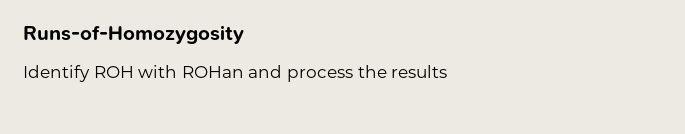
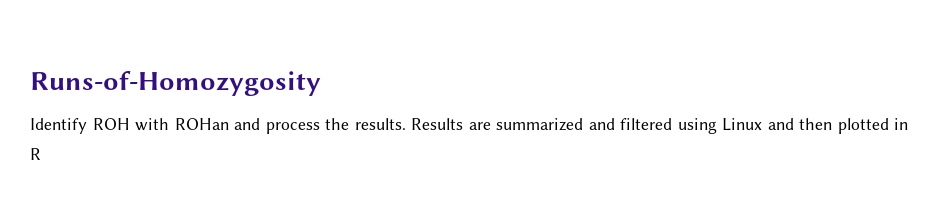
- Identify ROH with ROHan and process the results
+ Identify ROH with ROHan and process the results. Results are summarized and filtered using Linux and then plotted in R

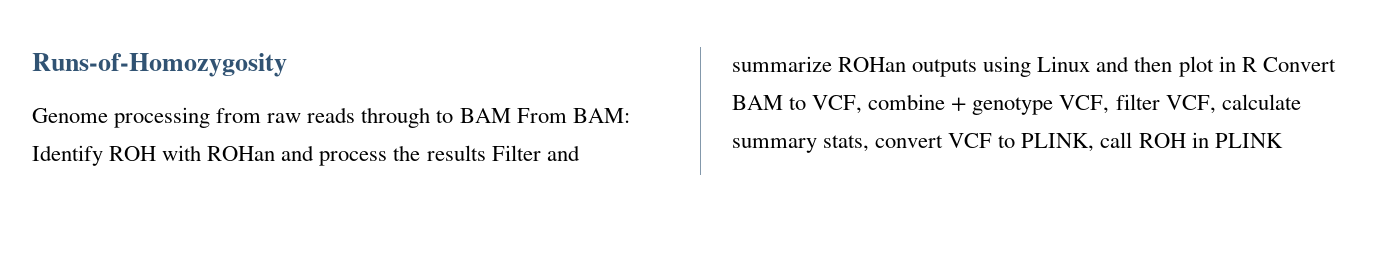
- Identify ROH with ROHan and process the results. Results are summarized and filtered using Linux and then plotted in R
+ Genome processing from raw reads through to BAM From BAM: Identify ROH with ROHan and process the results Filter and summarize ROHan outputs using Linux and then plot in R Convert BAM to VCF, combine + genotype VCF, filter VCF, calculate summary stats, convert VCF to PLINK, call ROH in PLINK

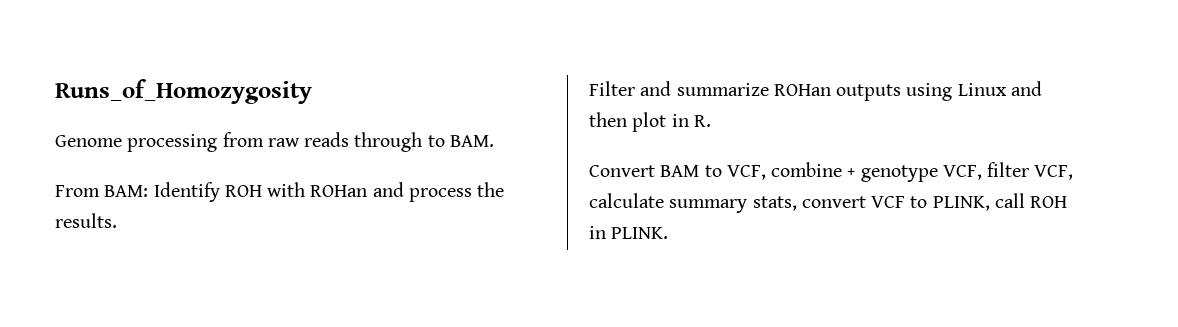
- Runs-of-Homozygosity
+ Runs_of_Homozygosity
- Genome processing from raw reads through to BAM From BAM: Identify ROH with ROHan and process the results Filter and summarize ROHan outputs using Linux and then plot in R Convert BAM to VCF, combine + genotype VCF, filter VCF, calculate summary stats, convert VCF to PLINK, call ROH in PLINK
+ Genome processing from raw reads through to BAM.
+ From BAM: Identify ROH with ROHan and process the results.
+ Filter and summarize ROHan outputs using Linux and then plot in R.
+ Convert BAM to VCF, combine + genotype VCF, filter VCF, calculate summary stats, convert VCF to PLINK, call ROH in PLINK.

